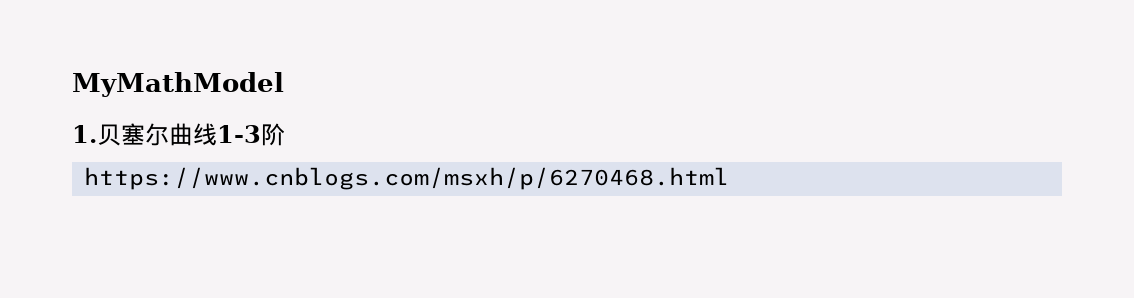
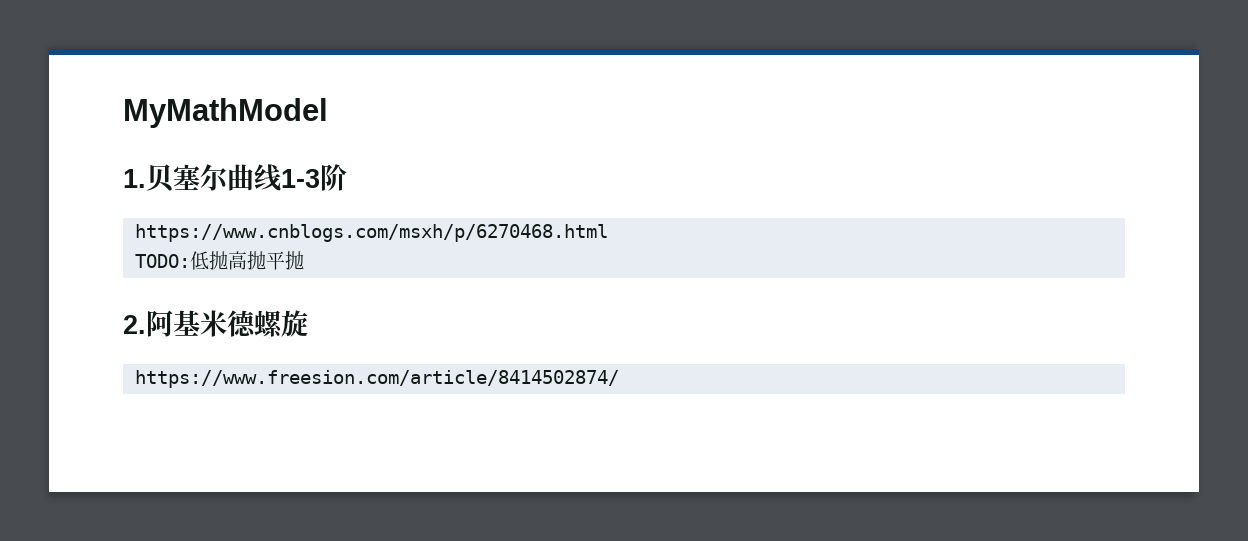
+ TODO:低抛高抛平抛
+ 2.阿基米德螺旋
+ https://www.freesion.com/article/8414502874/

